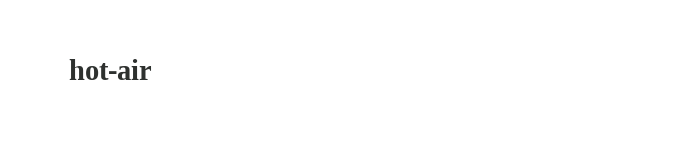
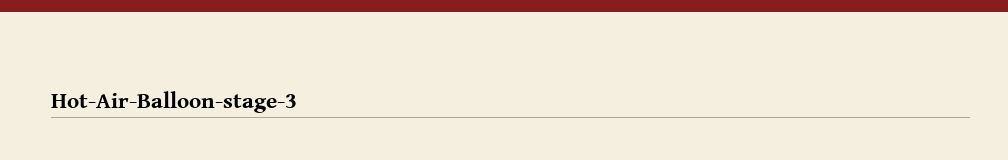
- hot-air
+ Hot-Air-Balloon-stage-3

